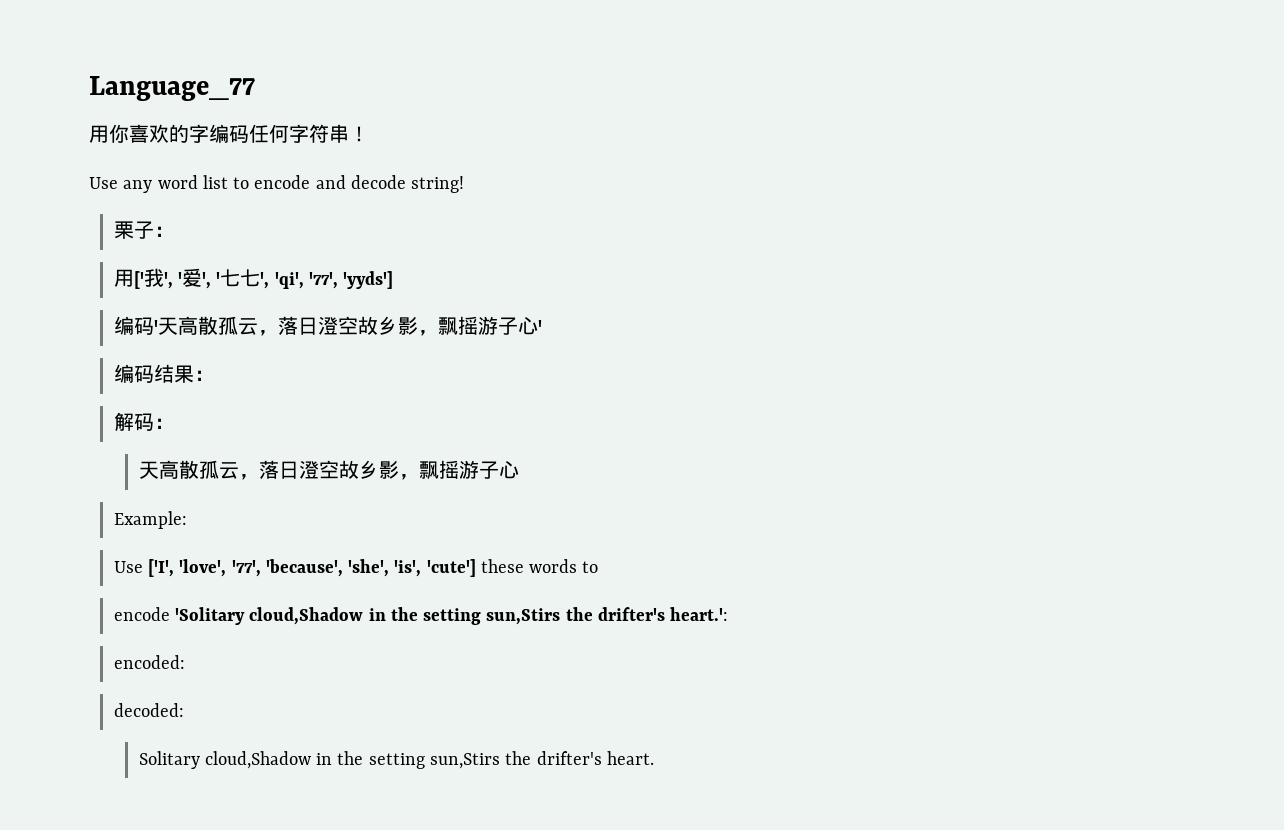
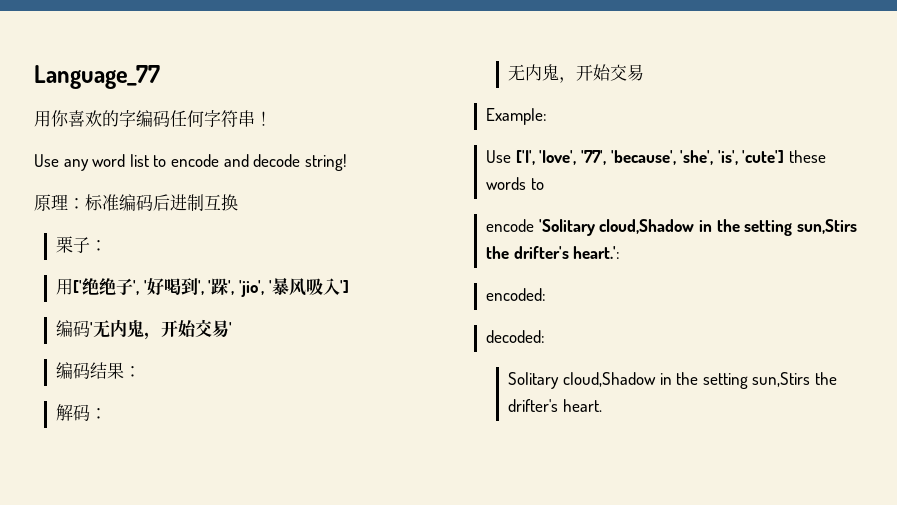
+ 原理：标准编码后进制互换
- 用['我', '爱', '七七', 'qi', '77', 'yyds']
- 编码'天高散孤云，落日澄空故乡影，飘摇游子心'
+ 用['绝绝子', '好喝到', '跺', 'jio', '暴风吸入']
+ 编码'无内鬼，开始交易'
  解码：
- 天高散孤云，落日澄空故乡影，飘摇游子心
+ 无内鬼，开始交易

